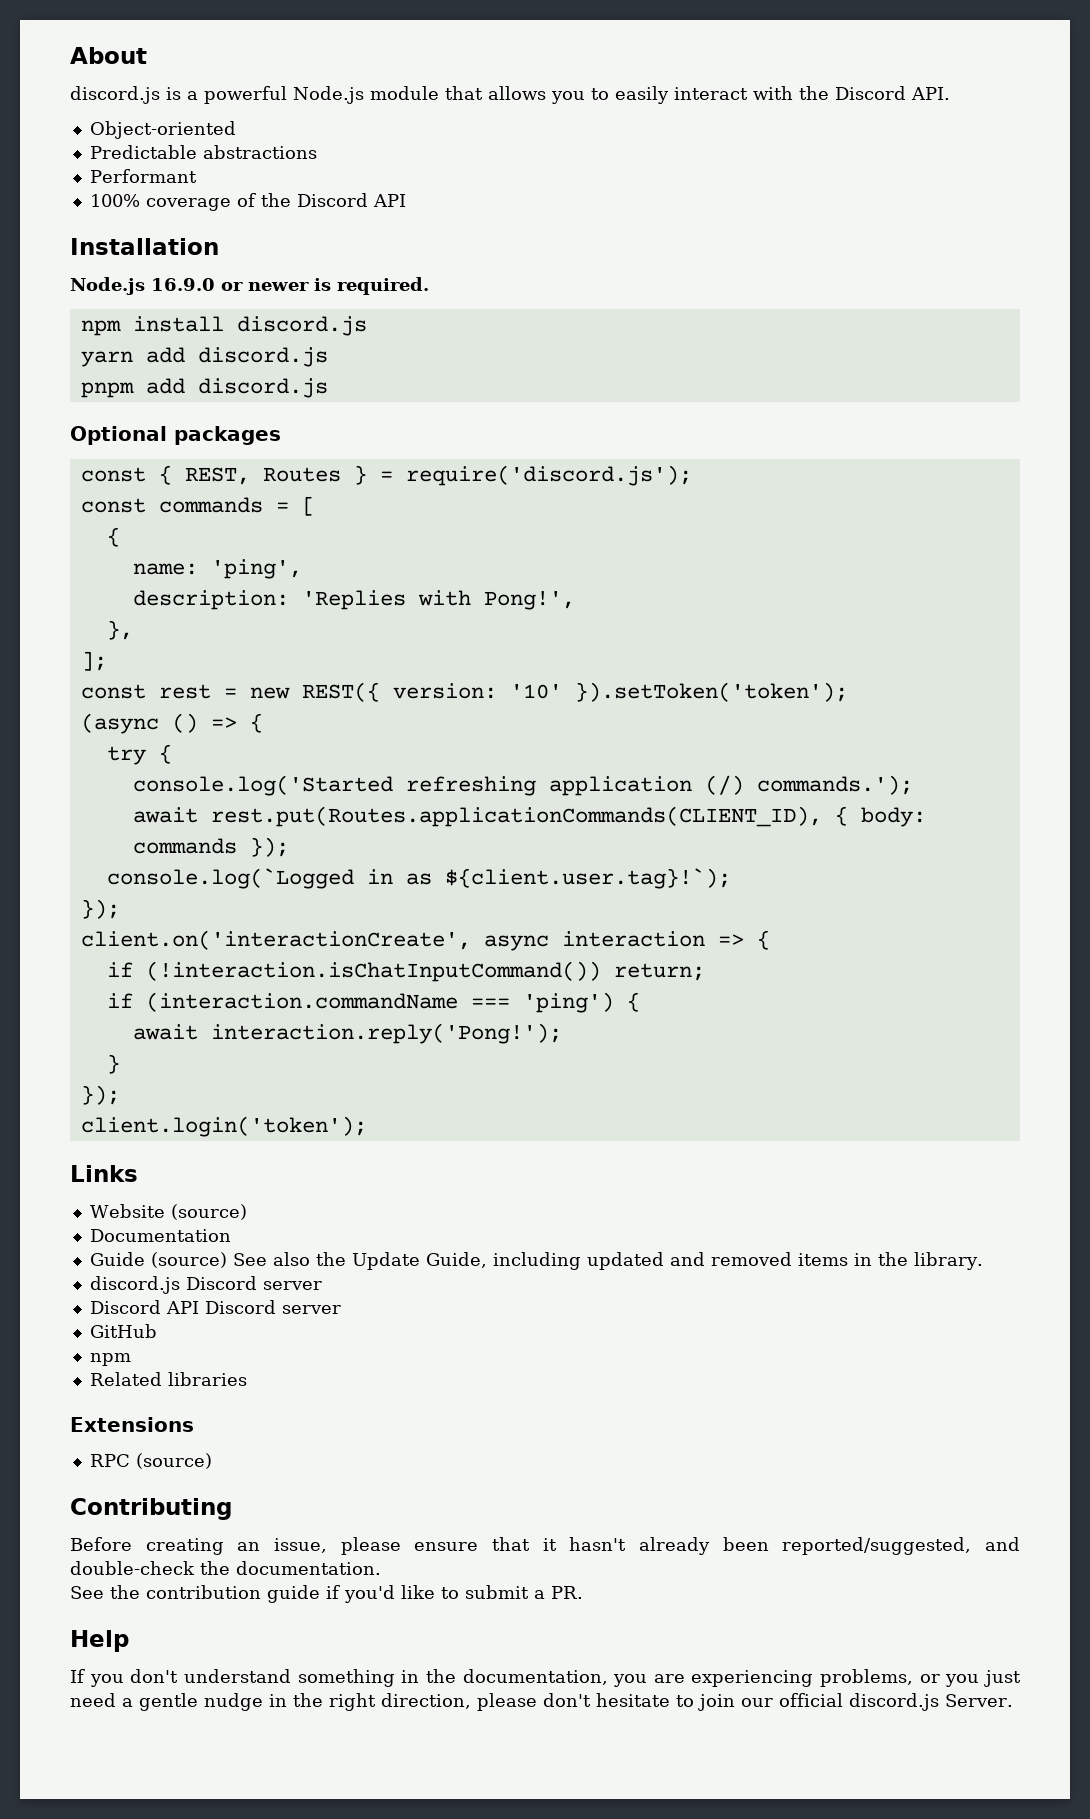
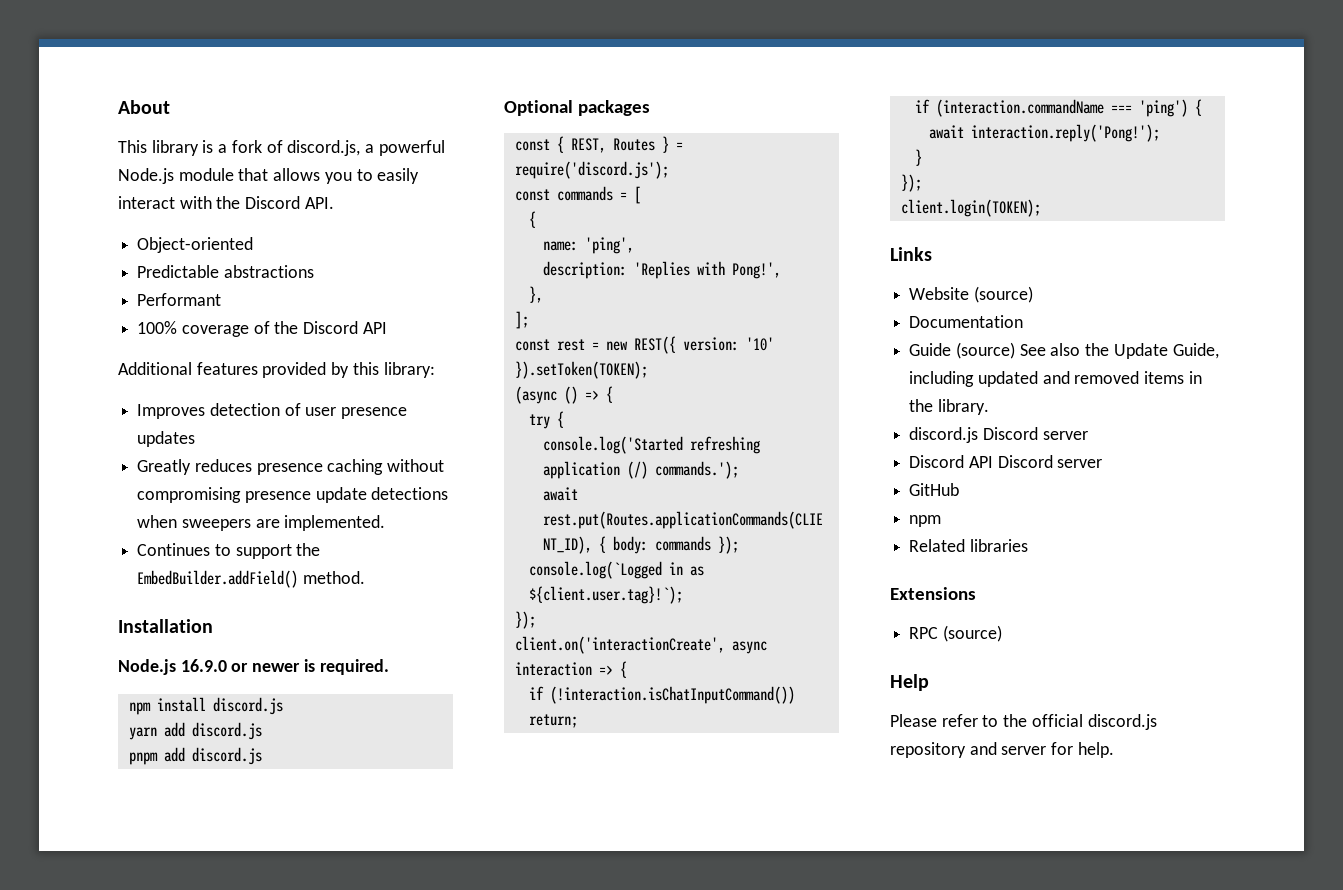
- discord.js is a powerful Node.js module that allows you to easily interact with the Discord API.
+ This library is a fork of discord.js, a powerful Node.js module that allows you to easily interact with the Discord API.
+ Additional features provided by this library:
+ Improves detection of user presence updates
+ Greatly reduces presence caching without compromising presence update detections when sweepers are implemented.
+ Continues to support the EmbedBuilder.addField() method.
- const rest = new REST({ version: '10' }).setToken('token');
+ const rest = new REST({ version: '10' }).setToken(TOKEN);
- client.login('token');
+ client.login(TOKEN);
- Contributing
- Before creating an issue, please ensure that it hasn't already been reported/suggested, and double-check the documentation.
- See the contribution guide if you'd like to submit a PR.
  Help
- If you don't understand something in the documentation, you are experiencing problems, or you just need a gentle nudge in the right direction, please don't hesitate to join our official discord.js Server.
+ Please refer to the official discord.js repository and server for help.

